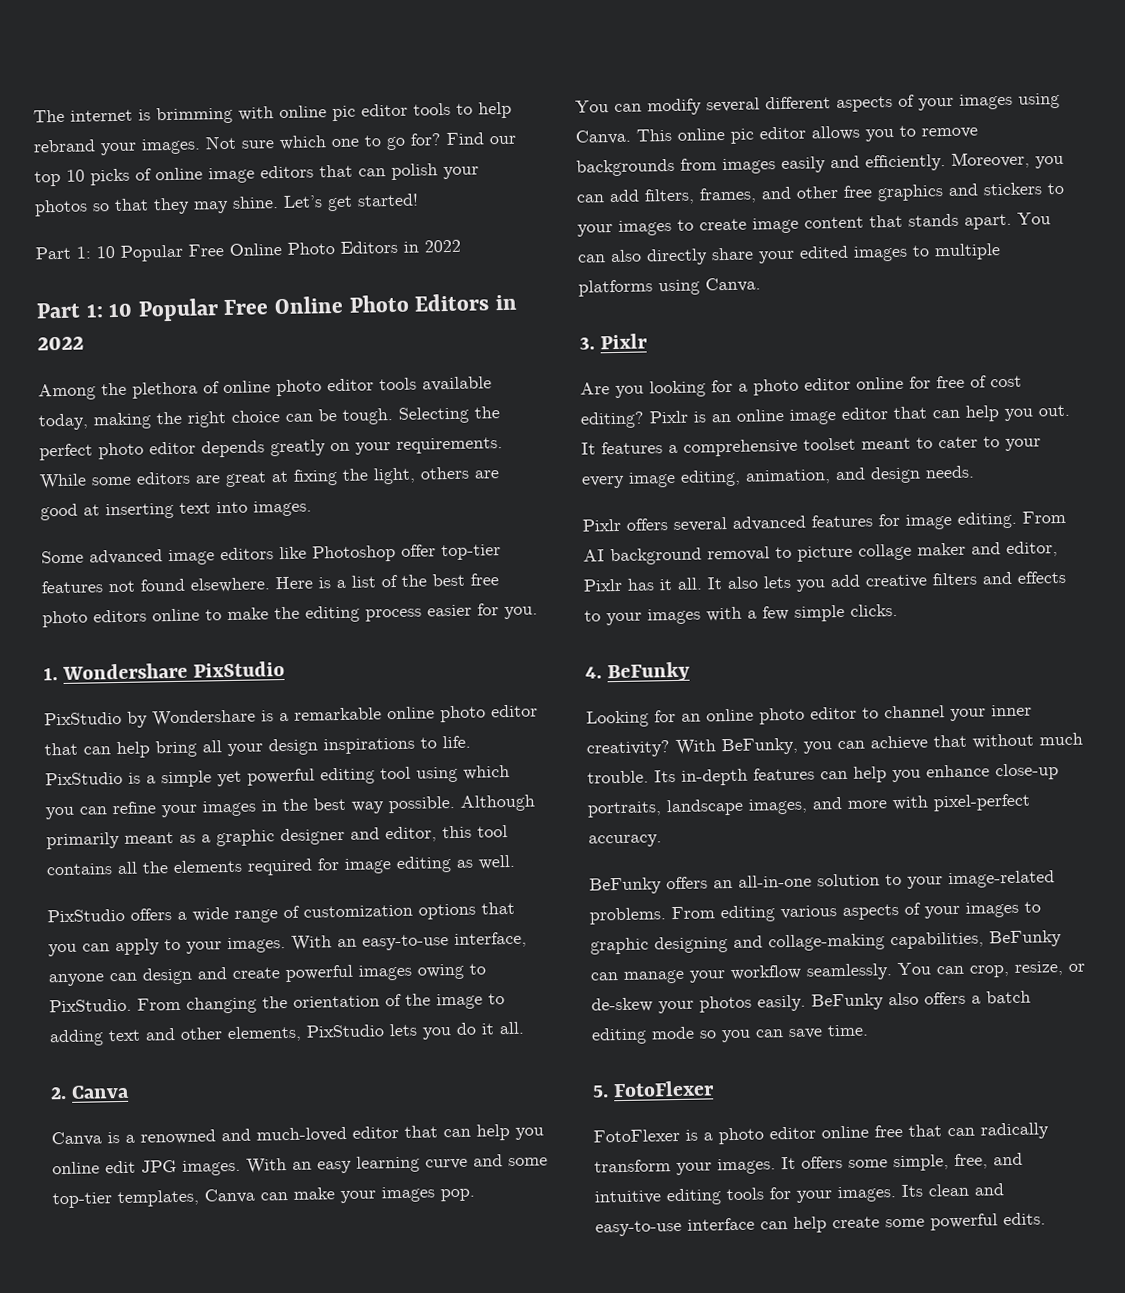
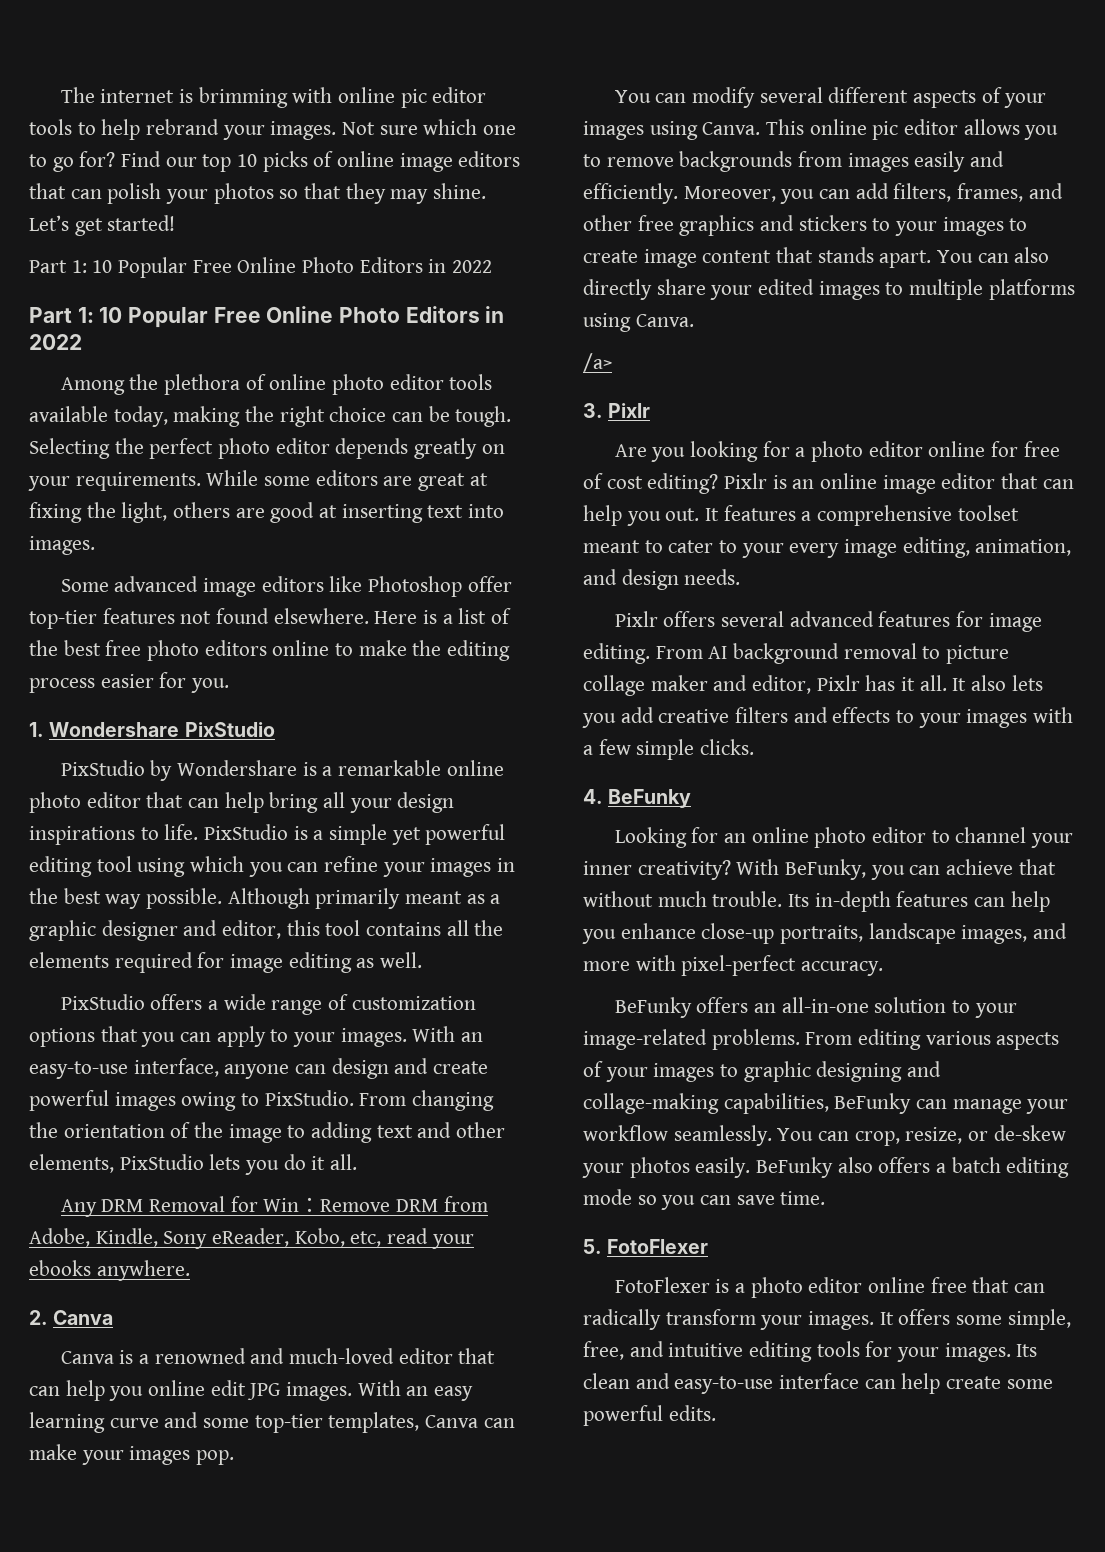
+ Any DRM Removal for Win：Remove DRM from Adobe, Kindle, Sony eReader, Kobo, etc, read your ebooks anywhere.
+ /a>

